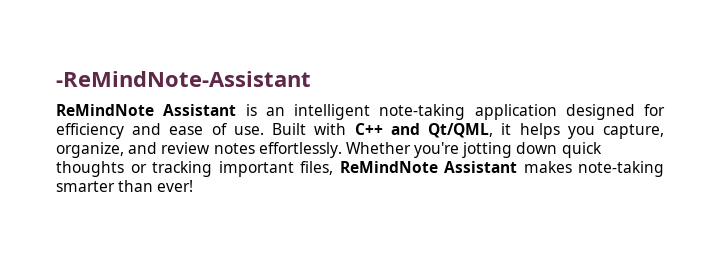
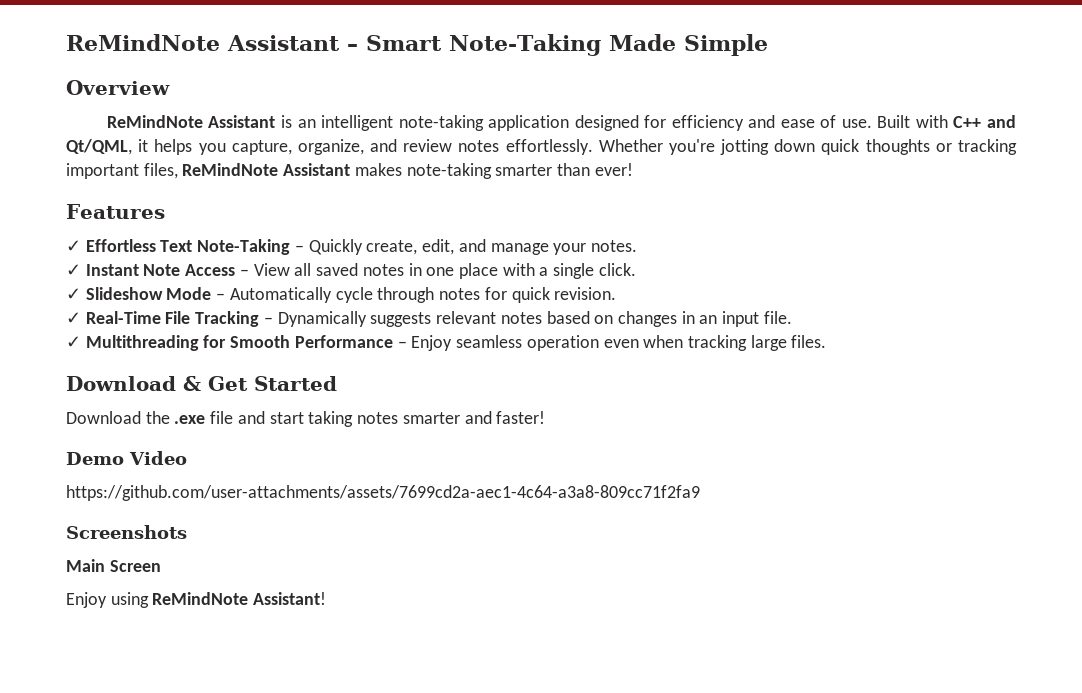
- -ReMindNote-Assistant
+ ReMindNote Assistant – Smart Note-Taking Made Simple
+ Overview
+ Features
+ ✓ Effortless Text Note-Taking – Quickly create, edit, and manage your notes.
+ ✓ Instant Note Access – View all saved notes in one place with a single click.
+ ✓ Slideshow Mode – Automatically cycle through notes for quick revision.
+ ✓ Real-Time File Tracking – Dynamically suggests relevant notes based on changes in an input file.
+ ✓ Multithreading for Smooth Performance – Enjoy seamless operation even when tracking large files.
+ Download & Get Started
+ Download the .exe file and start taking notes smarter and faster!
+ Demo Video
+ https://github.com/user-attachments/assets/7699cd2a-aec1-4c64-a3a8-809cc71f2fa9
+ Screenshots
+ Main Screen
+ Enjoy using ReMindNote Assistant!

